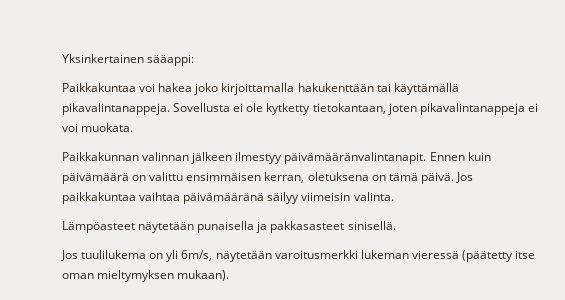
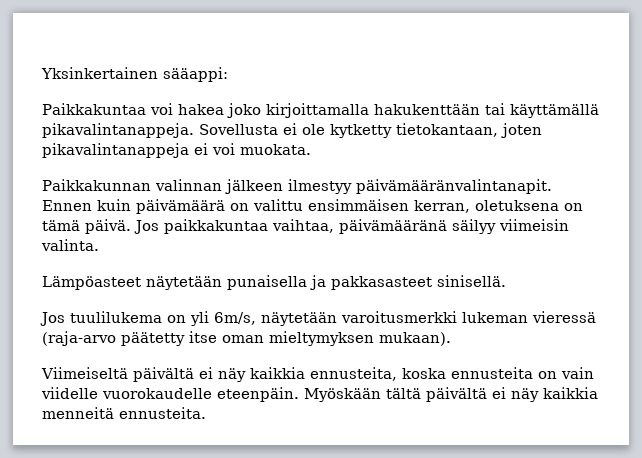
- Jos paikkakuntaa vaihtaa päivämääränä säilyy viimeisin valinta.
+ Jos paikkakuntaa vaihtaa, päivämääränä säilyy viimeisin valinta.
- Jos tuulilukema on yli 6m/s, näytetään varoitusmerkki lukeman vieressä (päätetty itse oman mieltymyksen mukaan).
+ Jos tuulilukema on yli 6m/s, näytetään varoitusmerkki lukeman vieressä (raja-arvo päätetty itse oman mieltymyksen mukaan).
+ Viimeiseltä päivältä ei näy kaikkia ennusteita, koska ennusteita on vain viidelle vuorokaudelle eteenpäin. Myöskään tältä päivältä ei näy kaikkia menneitä ennusteita.

